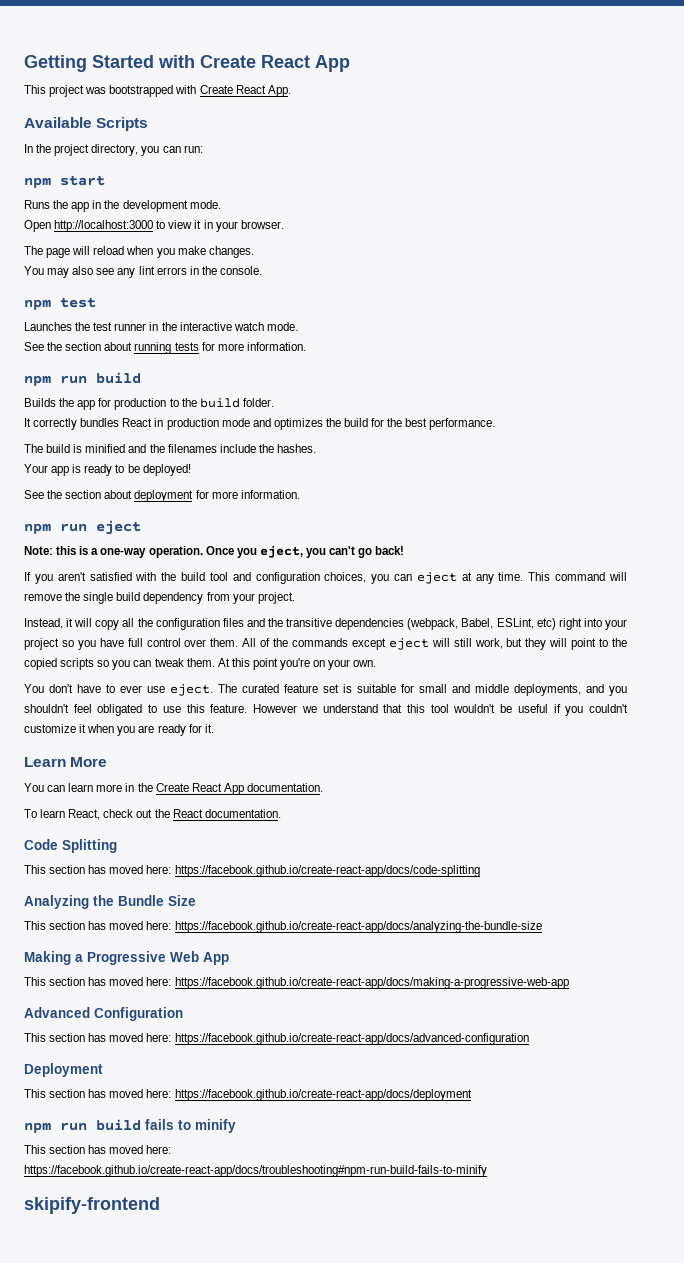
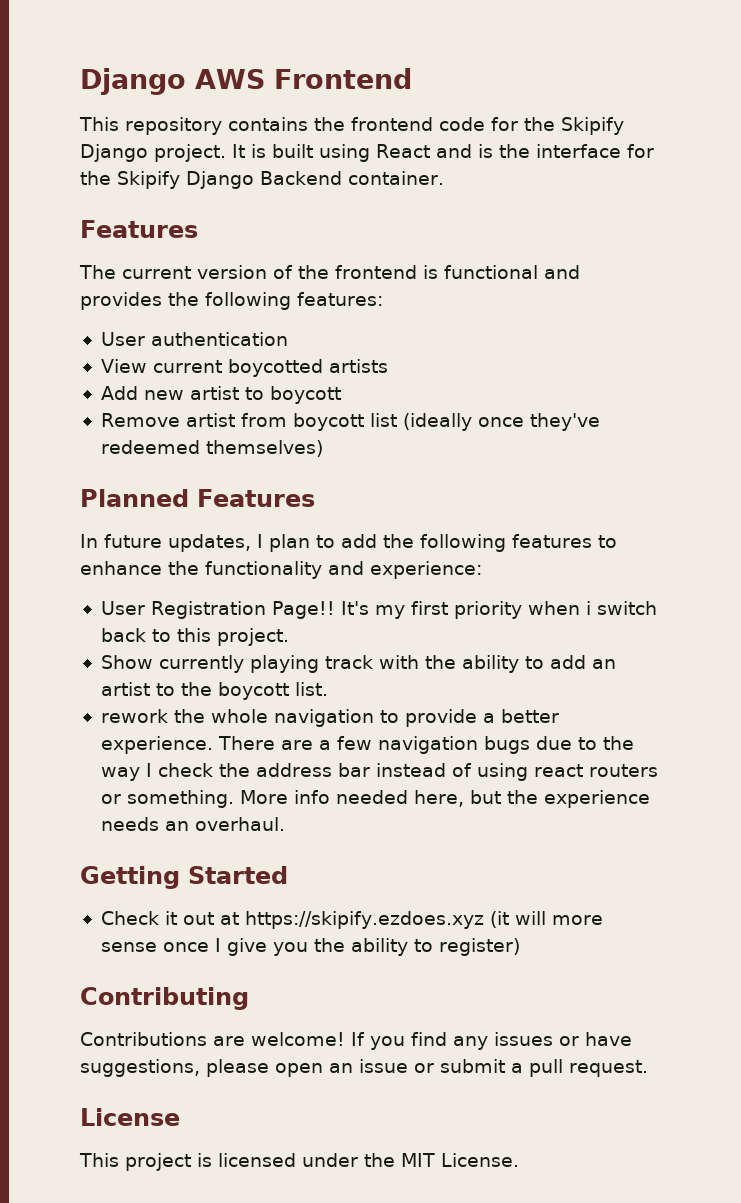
- Getting Started with Create React App
- This project was bootstrapped with Create React App.
- Available Scripts
- In the project directory, you can run:
- npm start
- Runs the app in the development mode.
- Open http://localhost:3000 to view it in your browser.
- The page will reload when you make changes.
- You may also see any lint errors in the console.
- npm test
- Launches the test runner in the interactive watch mode.
- See the section about running tests for more information.
- npm run build
- Builds the app for production to the build folder.
- It correctly bundles React in production mode and optimizes the build for the best performance.
- The build is minified and the filenames include the hashes.
- Your app is ready to be deployed!
- See the section about deployment for more information.
- npm run eject
- Note: this is a one-way operation. Once you eject, you can't go back!
- If you aren't satisfied with the build tool and configuration choices, you can eject at any time. This command will remove the single build dependency from your project.
- Instead, it will copy all the configuration files and the transitive dependencies (webpack, Babel, ESLint, etc) right into your project so you have full control over them. All of the commands except eject will still work, but they will point to the copied scripts so you can tweak them. At this point you're on your own.
- You don't have to ever use eject. The curated feature set is suitable for small and middle deployments, and you shouldn't feel obligated to use this feature. However we understand that this tool wouldn't be useful if you couldn't customize it when you are ready for it.
- Learn More
- You can learn more in the Create React App documentation.
- To learn React, check out the React documentation.
- Code Splitting
- This section has moved here: https://facebook.github.io/create-react-app/docs/code-splitting
- Analyzing the Bundle Size
- This section has moved here: https://facebook.github.io/create-react-app/docs/analyzing-the-bundle-size
- Making a Progressive Web App
- This section has moved here: https://facebook.github.io/create-react-app/docs/making-a-progressive-web-app
- Advanced Configuration
- This section has moved here: https://facebook.github.io/create-react-app/docs/advanced-configuration
- Deployment
- This section has moved here: https://facebook.github.io/create-react-app/docs/deployment
- npm run build fails to minify
- This section has moved here: https://facebook.github.io/create-react-app/docs/troubleshooting#npm-run-build-fails-to-minify
- skipify-frontend
+ Django AWS Frontend
+ This repository contains the frontend code for the Skipify Django project. It is built using React and is the interface for the Skipify Django Backend container.
+ Features
+ The current version of the frontend is functional and provides the following features:
+ User authentication
+ View current boycotted artists
+ Add new artist to boycott
+ Remove artist from boycott list (ideally once they've redeemed themselves)
+ Planned Features
+ In future updates, I plan to add the following features to enhance the functionality and experience:
+ User Registration Page!! It's my first priority when i switch back to this project.
+ Show currently playing track with the ability to add an artist to the boycott list.
+ rework the whole navigation to provide a better experience. There are a few navigation bugs due to the way I check the address bar instead of using react routers or something. More info needed here, but the experience needs an overhaul.
+ Getting Started
+ Check it out at https://skipify.ezdoes.xyz (it will more sense once I give you the ability to register)
+ Contributing
+ Contributions are welcome! If you find any issues or have suggestions, please open an issue or submit a pull request.
+ License
+ This project is licensed under the MIT License.

